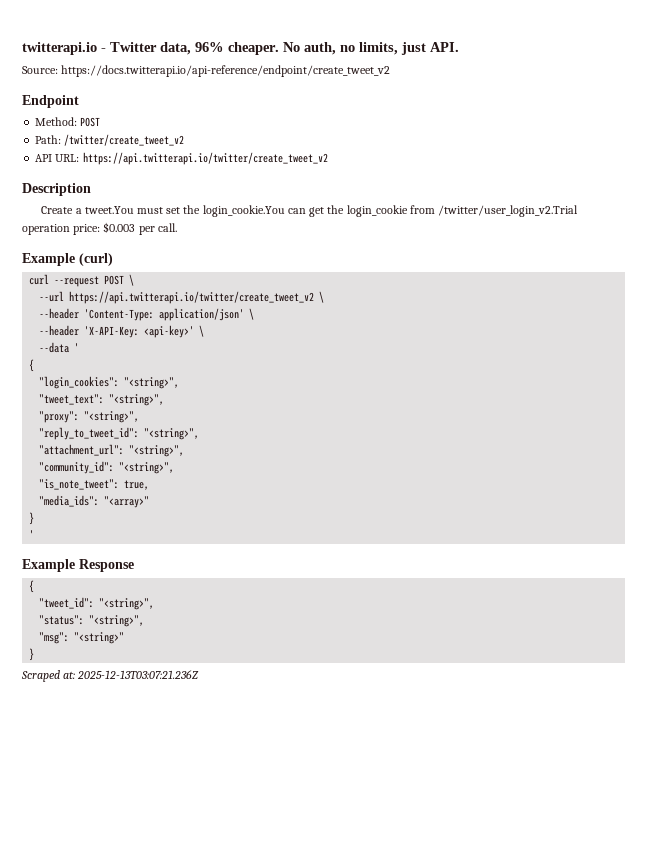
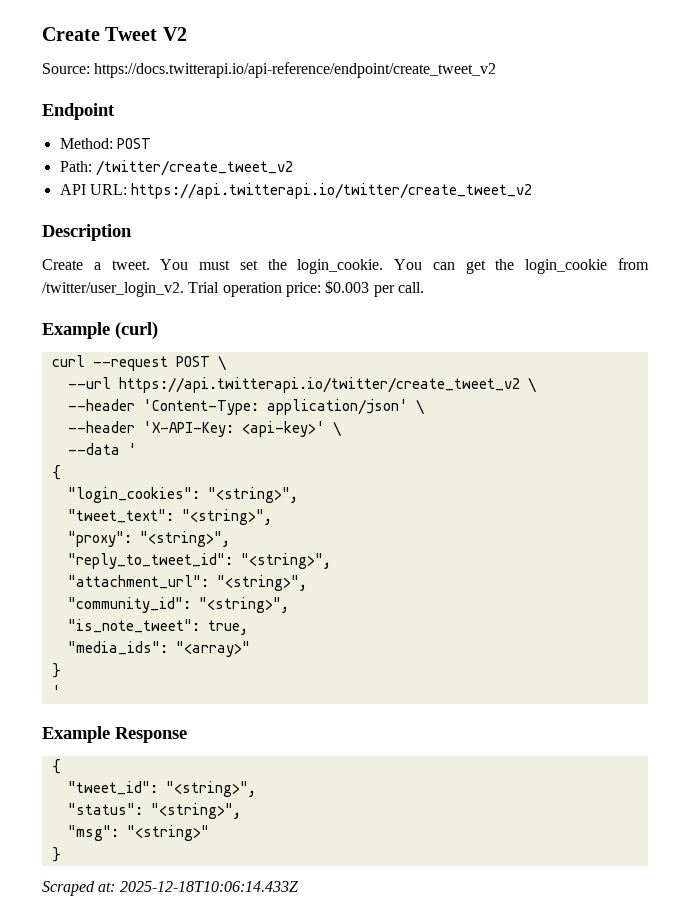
- twitterapi.io - Twitter data, 96% cheaper. No auth, no limits, just API.
+ Create Tweet V2
- Create a tweet.You must set the login_cookie.You can get the login_cookie from /twitter/user_login_v2.Trial operation price: $0.003 per call.
+ Create a tweet. You must set the login_cookie. You can get the login_cookie from /twitter/user_login_v2. Trial operation price: $0.003 per call.
- Scraped at: 2025-12-13T03:07:21.236Z
+ Scraped at: 2025-12-18T10:06:14.433Z

